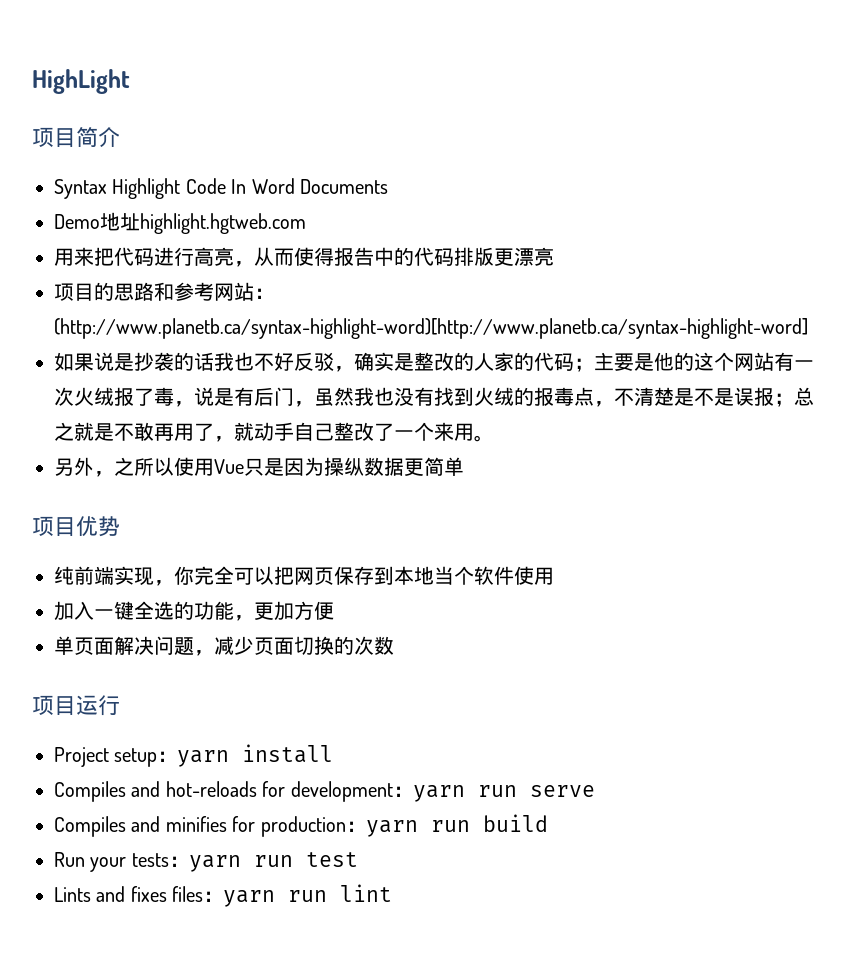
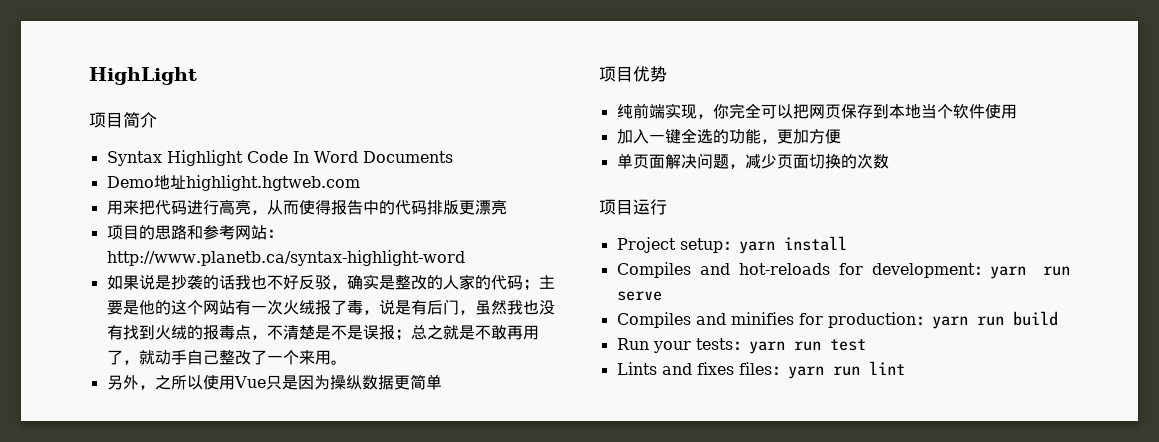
- 项目的思路和参考网站：(http://www.planetb.ca/syntax-highlight-word)[http://www.planetb.ca/syntax-highlight-word]
+ 项目的思路和参考网站：http://www.planetb.ca/syntax-highlight-word

